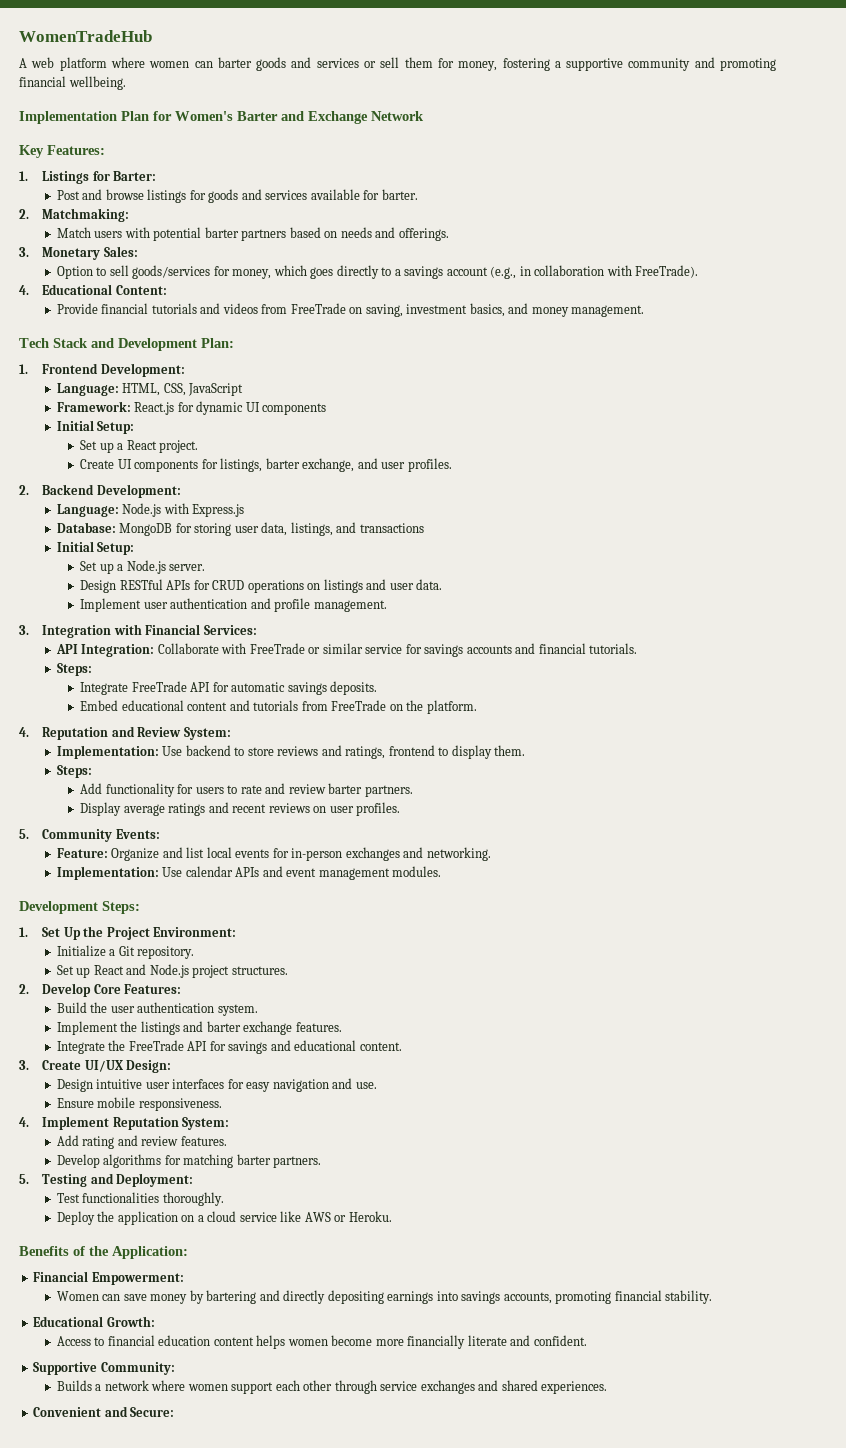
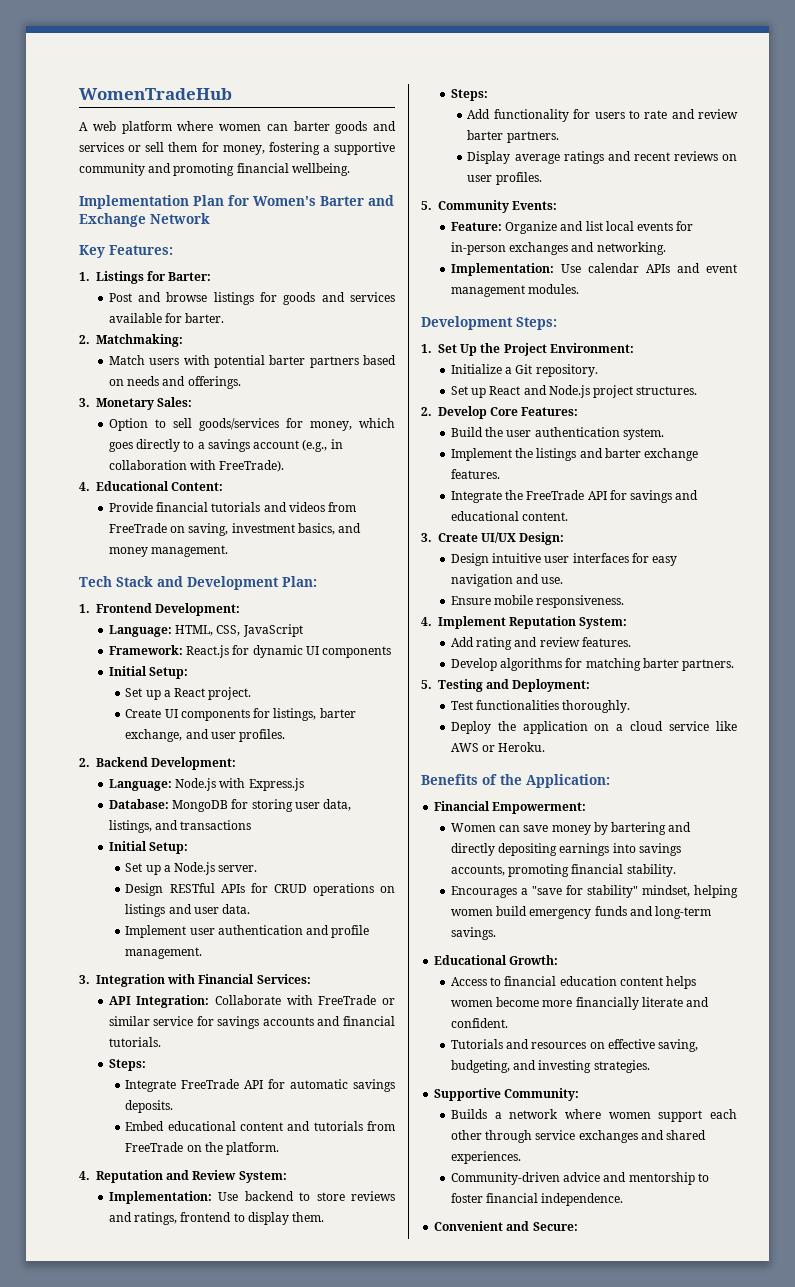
+ Encourages a "save for stability" mindset, helping women build emergency funds and long-term savings.
+ Tutorials and resources on effective saving, budgeting, and investing strategies.
+ Community-driven advice and mentorship to foster financial independence.

